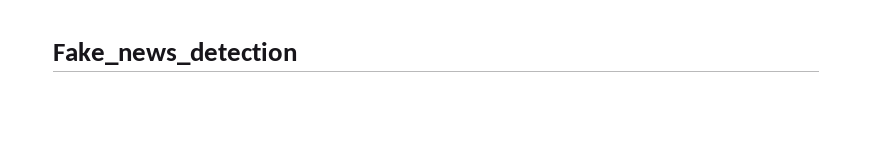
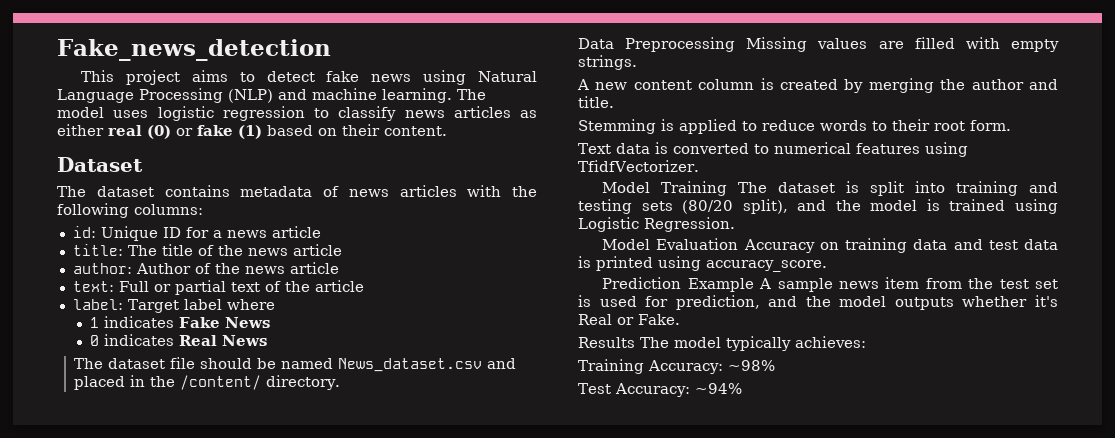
+ This project aims to detect fake news using Natural Language Processing (NLP) and machine learning. The model uses logistic regression to classify news articles as either real (0) or fake (1) based on their content.
+ Dataset
+ The dataset contains metadata of news articles with the following columns:
+ id: Unique ID for a news article
+ title: The title of the news article
+ author: Author of the news article
+ text: Full or partial text of the article
+ label: Target label where
+ 1 indicates Fake News
+ 0 indicates Real News
+ The dataset file should be named News_dataset.csv and placed in the /content/ directory.
+ Data Preprocessing Missing values are filled with empty strings.
+ A new content column is created by merging the author and title.
+ Stemming is applied to reduce words to their root form.
+ Text data is converted to numerical features using TfidfVectorizer.
+ Model Training The dataset is split into training and testing sets (80/20 split), and the model is trained using Logistic Regression.
+ Model Evaluation Accuracy on training data and test data is printed using accuracy_score.
+ Prediction Example A sample news item from the test set is used for prediction, and the model outputs whether it's Real or Fake.
+ Results The model typically achieves:
+ Training Accuracy: ~98%
+ Test Accuracy: ~94%

